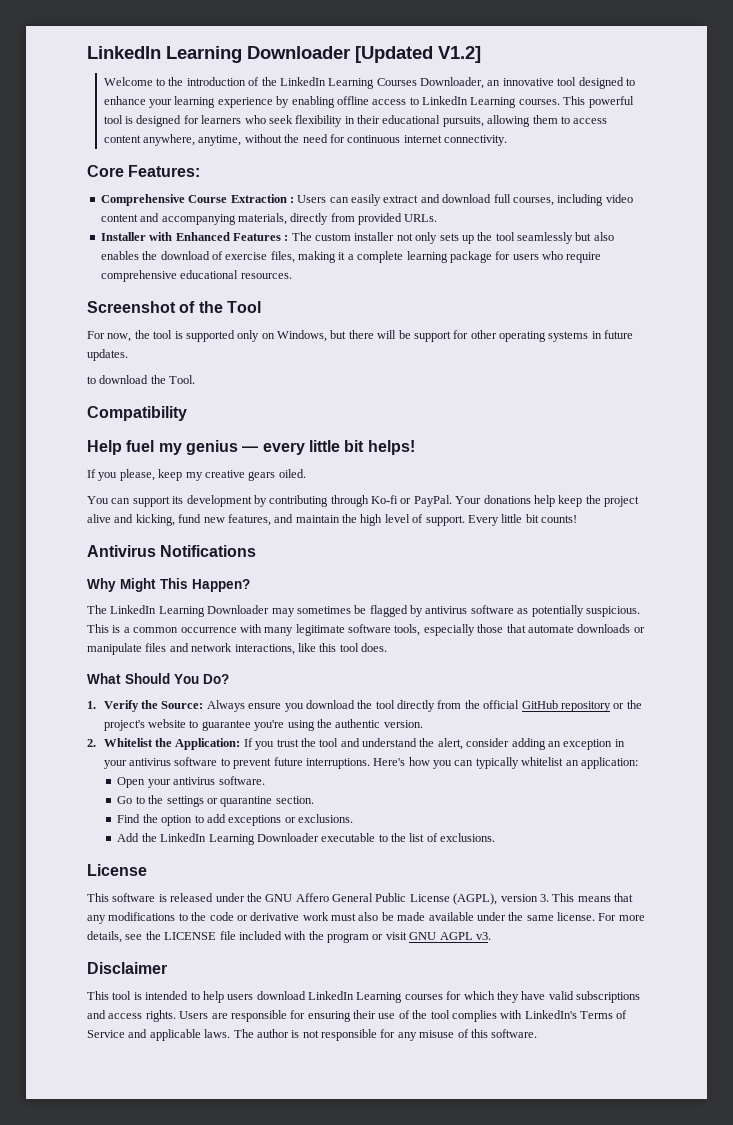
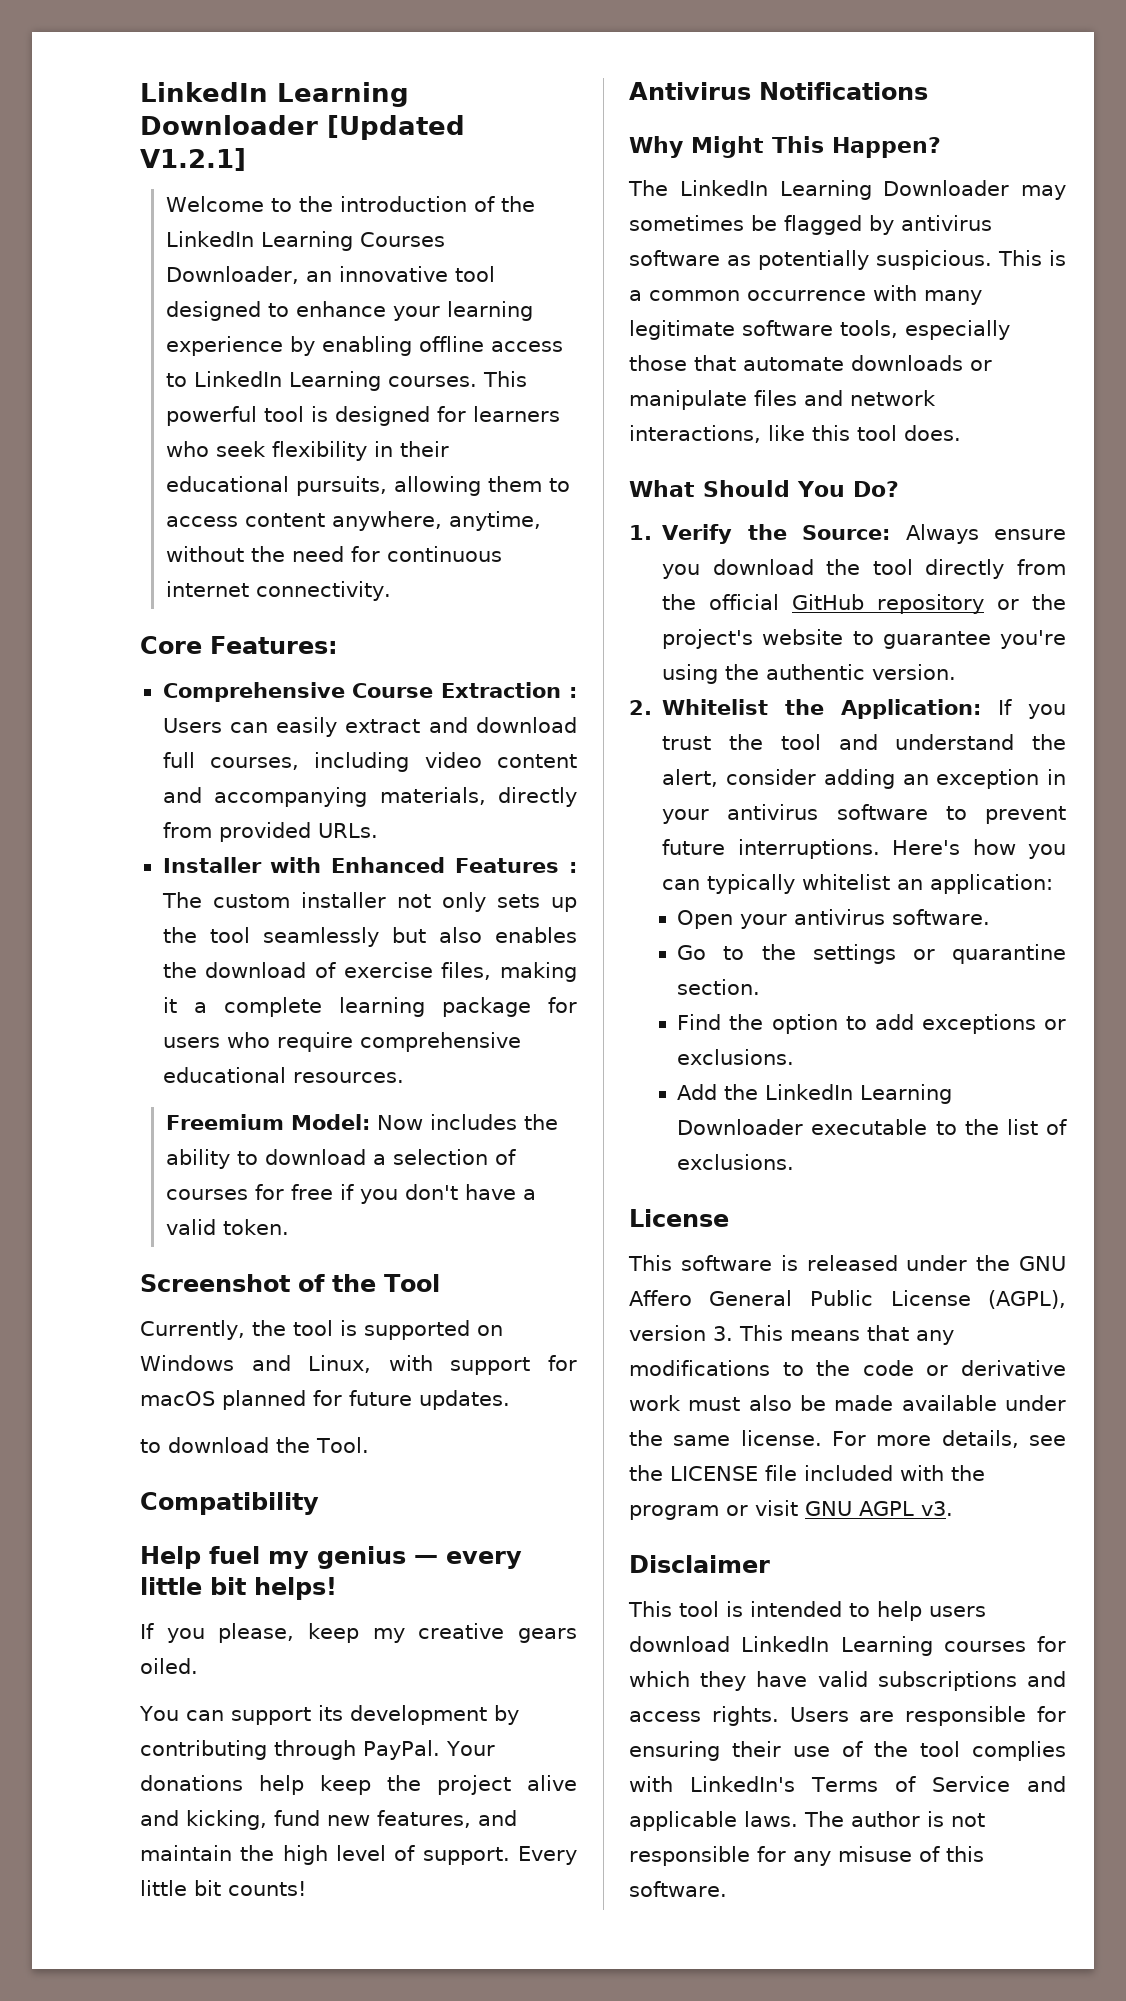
- LinkedIn Learning Downloader [Updated V1.2]
+ LinkedIn Learning Downloader [Updated V1.2.1]
+ Freemium Model: Now includes the ability to download a selection of courses for free if you don't have a valid token.
- For now, the tool is supported only on Windows, but there will be support for other operating systems in future updates.
+ Currently, the tool is supported on Windows and Linux, with support for macOS planned for future updates.
- You can support its development by contributing through Ko-fi or PayPal.
+ You can support its development by contributing through PayPal.

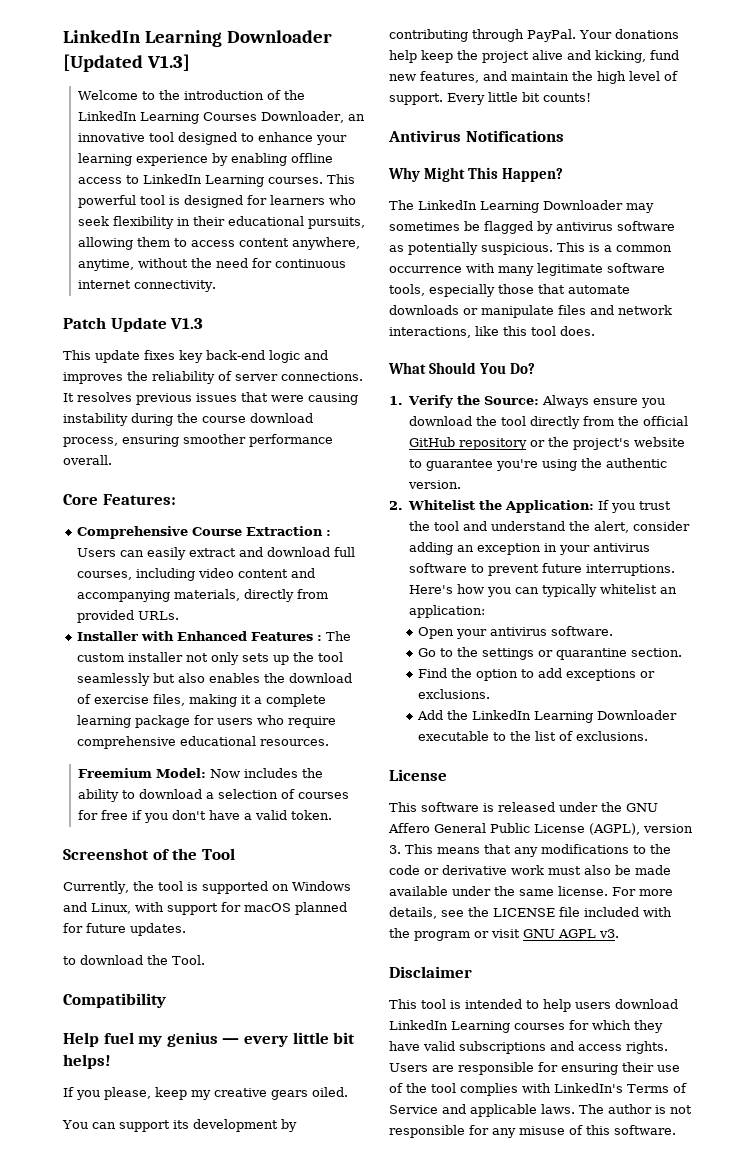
- LinkedIn Learning Downloader [Updated V1.2.1]
+ LinkedIn Learning Downloader [Updated V1.3]
+ Patch Update V1.3
+ This update fixes key back-end logic and improves the reliability of server connections. It resolves previous issues that were causing instability during the course download process, ensuring smoother performance overall.

